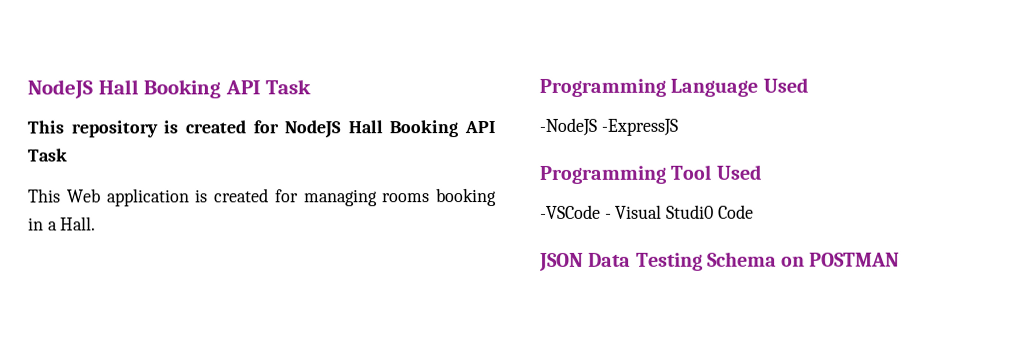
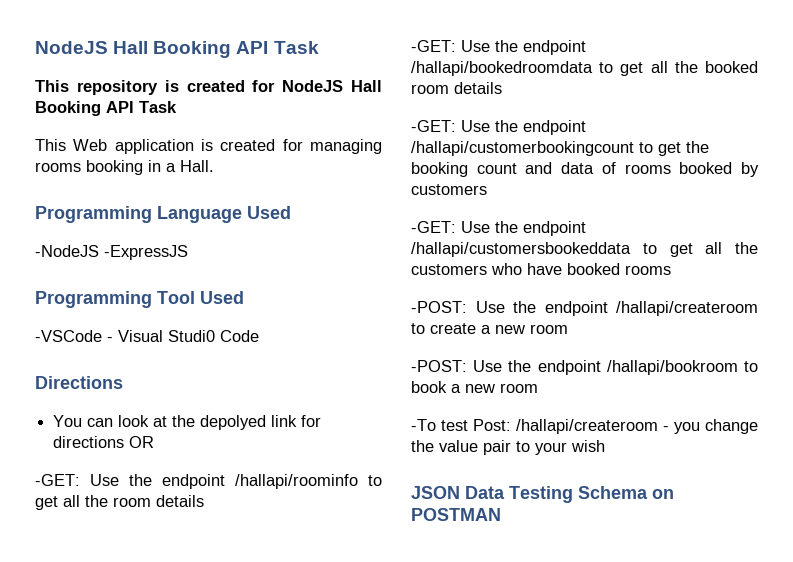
+ Directions
+ You can look at the depolyed link for directions OR
+ -GET: Use the endpoint /hallapi/roominfo to get all the room details
+ -GET: Use the endpoint /hallapi/bookedroomdata to get all the booked room details
+ -GET: Use the endpoint /hallapi/customerbookingcount to get the booking count and data of rooms booked by customers
+ -GET: Use the endpoint /hallapi/customersbookeddata to get all the customers who have booked rooms
+ -POST: Use the endpoint /hallapi/createroom to create a new room
+ -POST: Use the endpoint /hallapi/bookroom to book a new room
+ -To test Post: /hallapi/createroom - you change the value pair to your wish

